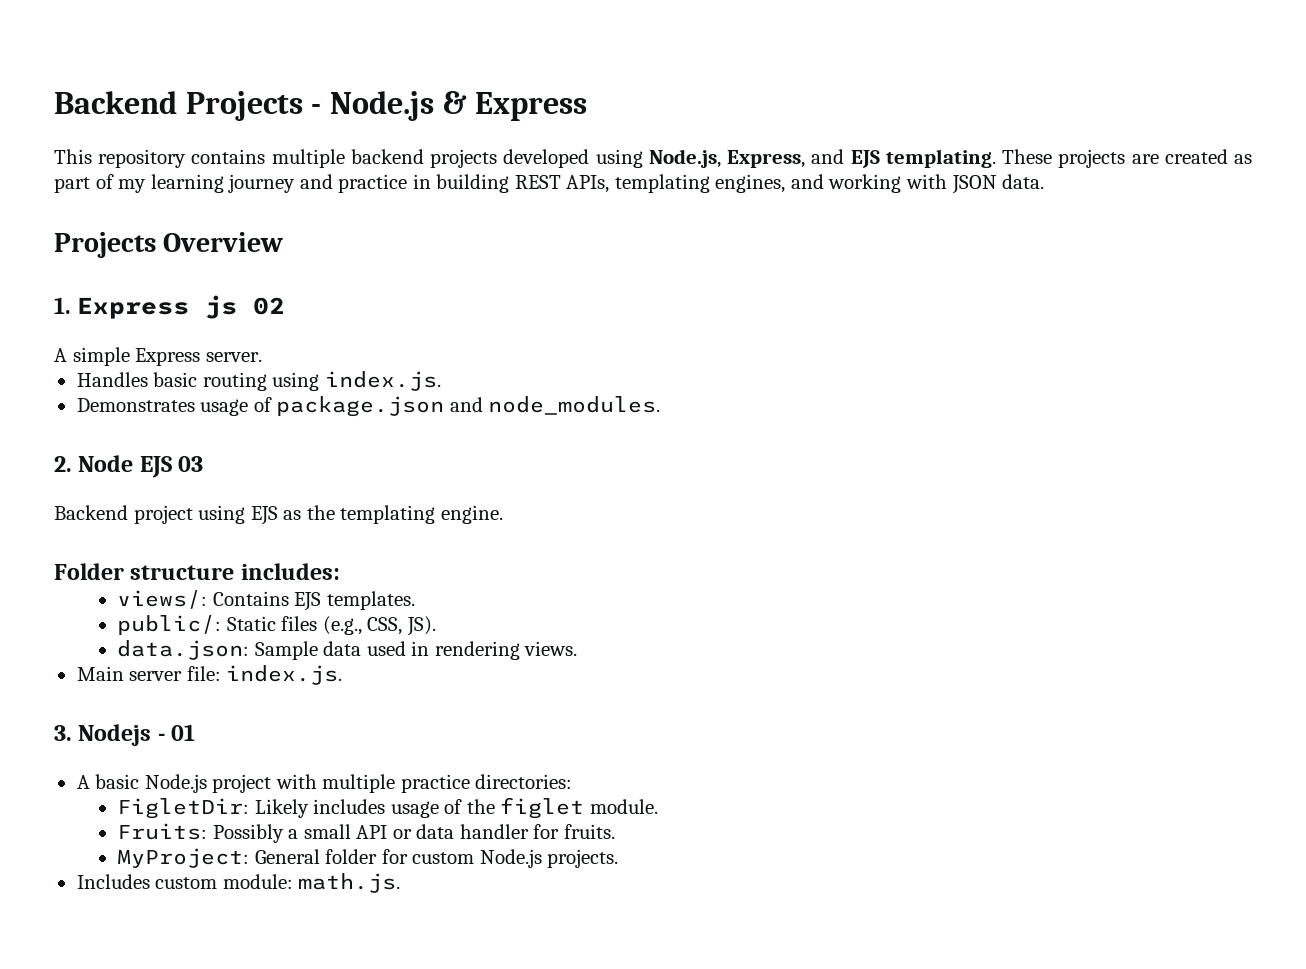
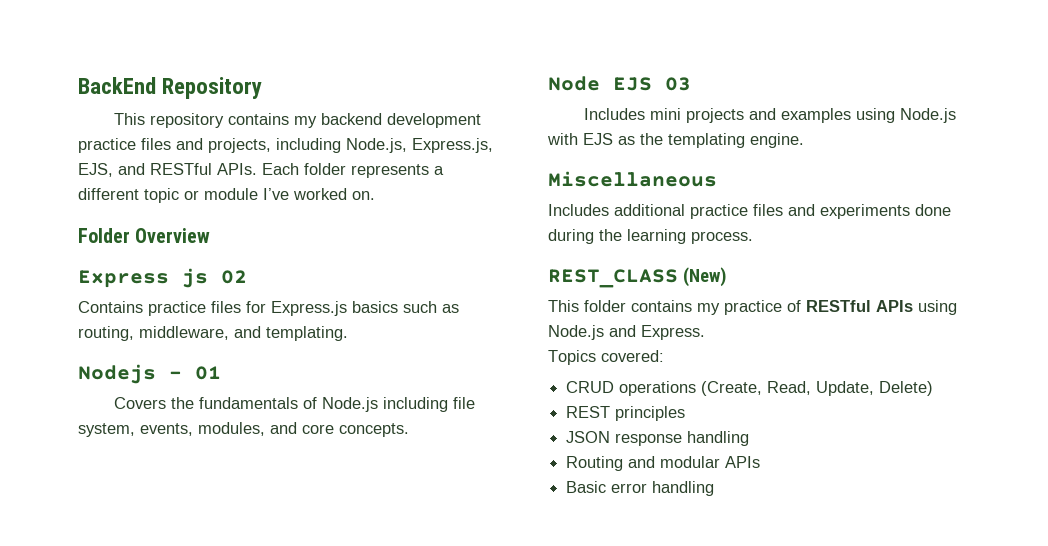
- Backend Projects - Node.js & Express
- This repository contains multiple backend projects developed using Node.js, Express, and EJS templating. These projects are created as part of my learning journey and practice in building REST APIs, templating engines, and working with JSON data.
- Projects Overview
+ BackEnd Repository
+ This repository contains my backend development practice files and projects, including Node.js, Express.js, EJS, and RESTful APIs. Each folder represents a different topic or module I’ve worked on.
+ Folder Overview
- 1. Express js 02
+ Express js 02
- A simple Express server.
- Handles basic routing using index.js.
- Demonstrates usage of package.json and node_modules.
- 2. Node EJS 03
- Backend project using EJS as the templating engine.
+ Contains practice files for Express.js basics such as routing, middleware, and templating.
+ Nodejs - 01
+ Covers the fundamentals of Node.js including file system, events, modules, and core concepts.
+ Node EJS 03
+ Includes mini projects and examples using Node.js with EJS as the templating engine.
- Folder structure includes:
- views/: Contains EJS templates.
- public/: Static files (e.g., CSS, JS).
- data.json: Sample data used in rendering views.
- Main server file: index.js.
- 3. Nodejs - 01
- A basic Node.js project with multiple practice directories:
- FigletDir: Likely includes usage of the figlet module.
- Fruits: Possibly a small API or data handler for fruits.
- MyProject: General folder for custom Node.js projects.
- Includes custom module: math.js.
+ Miscellaneous
+ Includes additional practice files and experiments done during the learning process.
+ REST_CLASS (New)
+ This folder contains my practice of RESTful APIs using Node.js and Express.
+ Topics covered:
+ CRUD operations (Create, Read, Update, Delete)
+ REST principles
+ JSON response handling
+ Routing and modular APIs
+ Basic error handling

